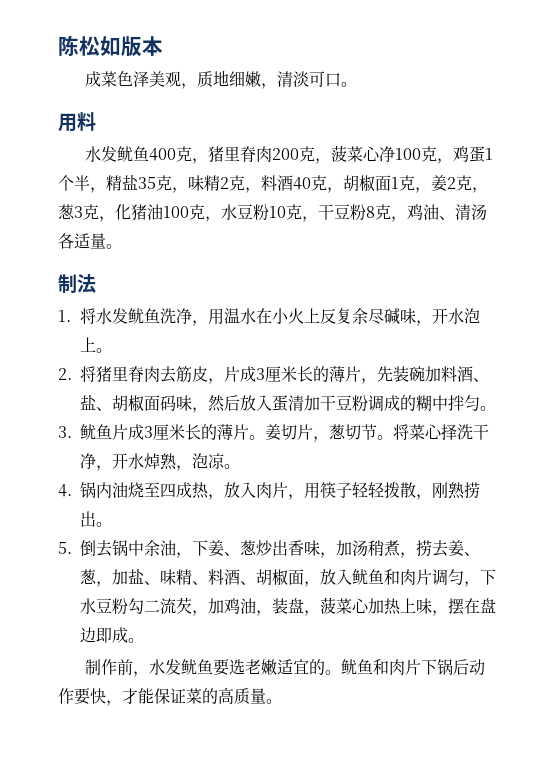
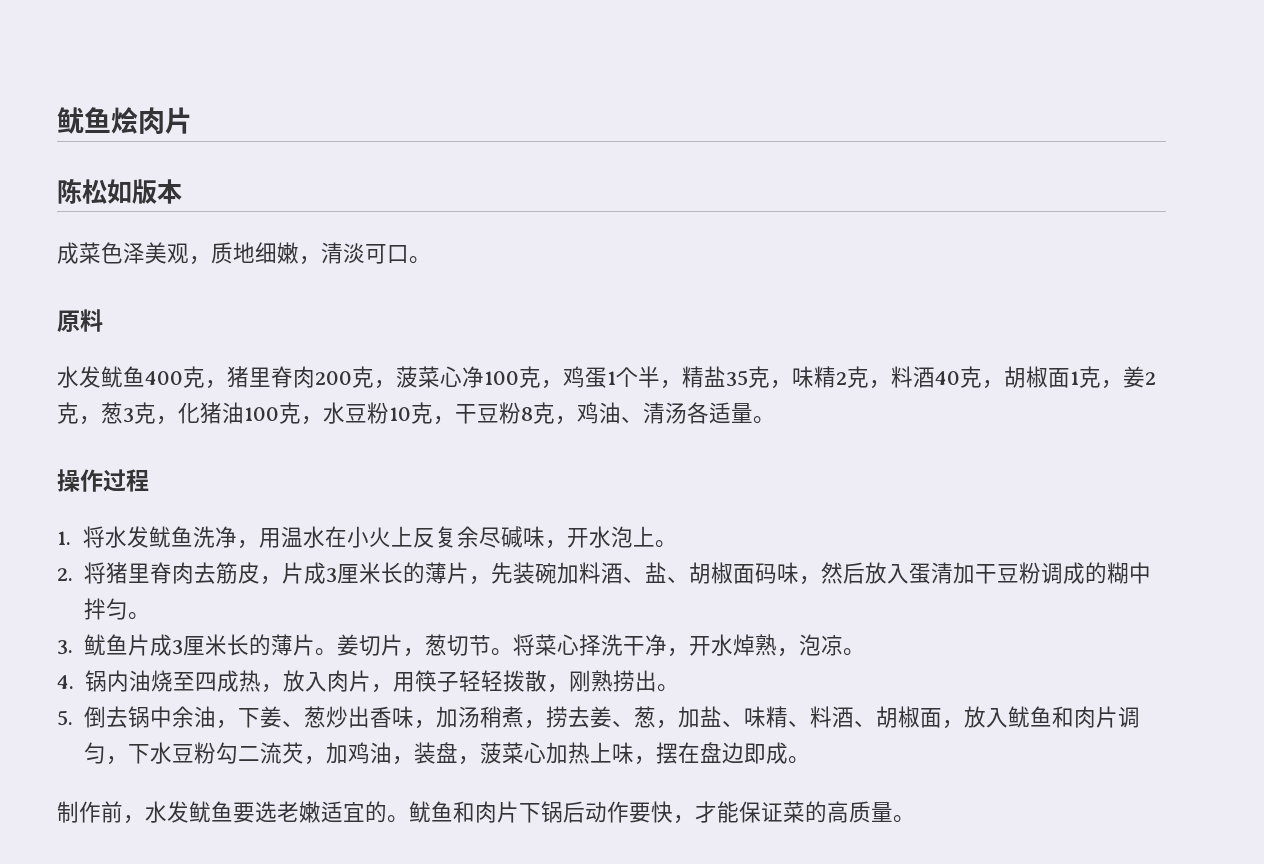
+ 鱿鱼烩肉片
- 用料
+ 原料
- 制法
+ 操作过程

